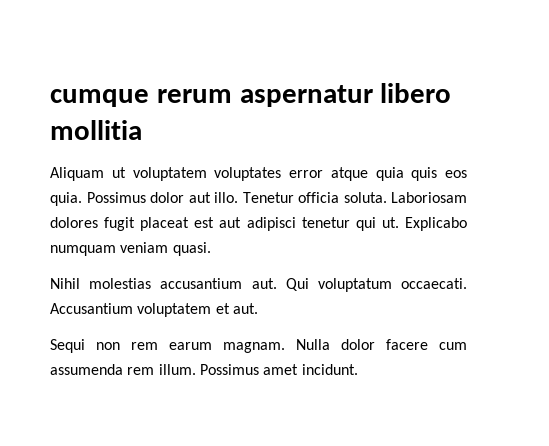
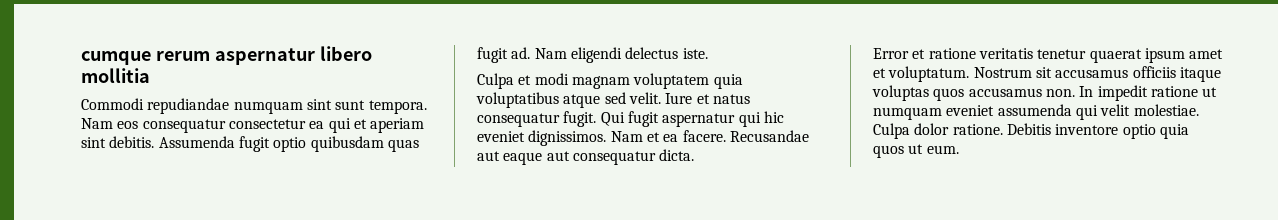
- Aliquam ut voluptatem voluptates error atque quia quis eos quia. Possimus dolor aut illo. Tenetur officia soluta. Laboriosam dolores fugit placeat est aut adipisci tenetur qui ut. Explicabo numquam veniam quasi.
- Nihil molestias accusantium aut. Qui voluptatum occaecati. Accusantium voluptatem et aut.
- Sequi non rem earum magnam. Nulla dolor facere cum assumenda rem illum. Possimus amet incidunt.
+ Commodi repudiandae numquam sint sunt tempora. Nam eos consequatur consectetur ea qui et aperiam sint debitis. Assumenda fugit optio quibusdam quas fugit ad. Nam eligendi delectus iste.
+ Culpa et modi magnam voluptatem quia voluptatibus atque sed velit. Iure et natus consequatur fugit. Qui fugit aspernatur qui hic eveniet dignissimos. Nam et ea facere. Recusandae aut eaque aut consequatur dicta.
+ Error et ratione veritatis tenetur quaerat ipsum amet et voluptatum. Nostrum sit accusamus officiis itaque voluptas quos accusamus non. In impedit ratione ut numquam eveniet assumenda qui velit molestiae. Culpa dolor ratione. Debitis inventore optio quia quos ut eum.

